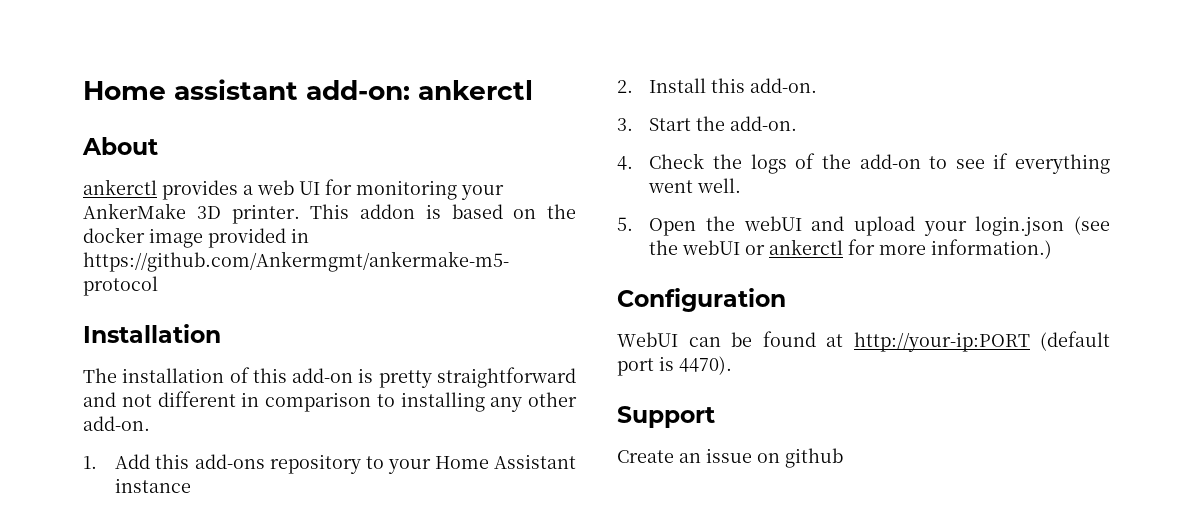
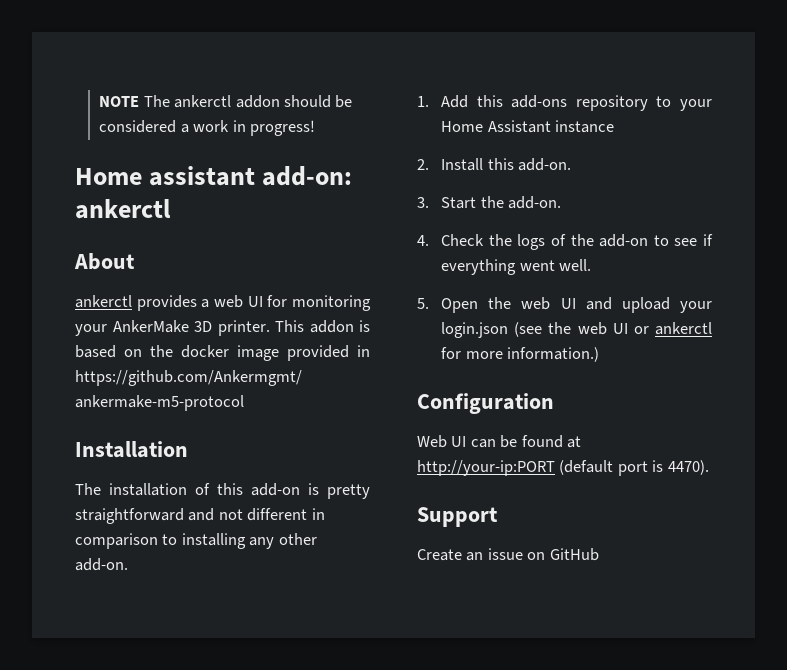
+ NOTE The ankerctl addon should be considered a work in progress!
- 5. Open the webUI and upload your login.json (see the webUI or ankerctl for more information.)
+ 5. Open the web UI and upload your login.json (see the web UI or ankerctl for more information.)
- WebUI can be found at http://your-ip:PORT (default port is 4470).
+ Web UI can be found at http://your-ip:PORT (default port is 4470).
- Create an issue on github
+ Create an issue on GitHub

